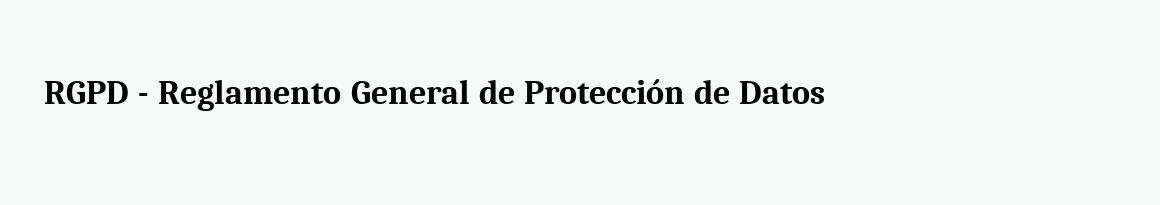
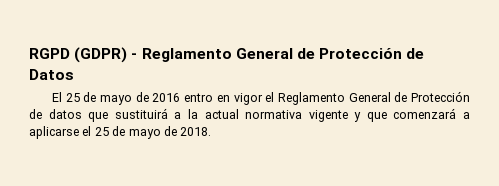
- RGPD - Reglamento General de Protección de Datos
+ RGPD (GDPR) - Reglamento General de Protección de Datos
+ El 25 de mayo de 2016 entro en vigor el Reglamento General de Protección de datos que sustituirá a la actual normativa vigente y que comenzará a aplicarse el 25 de mayo de 2018.

